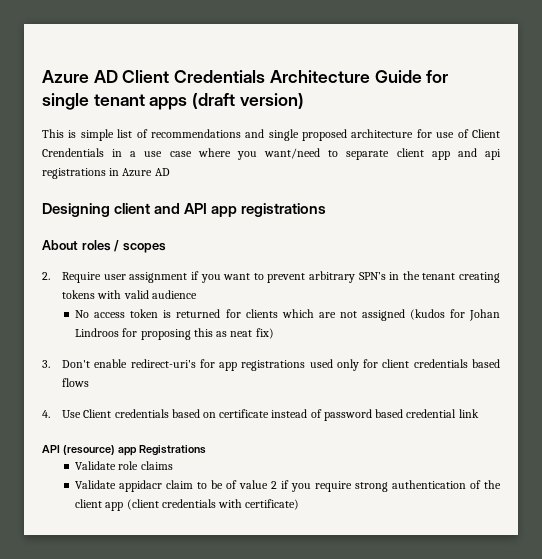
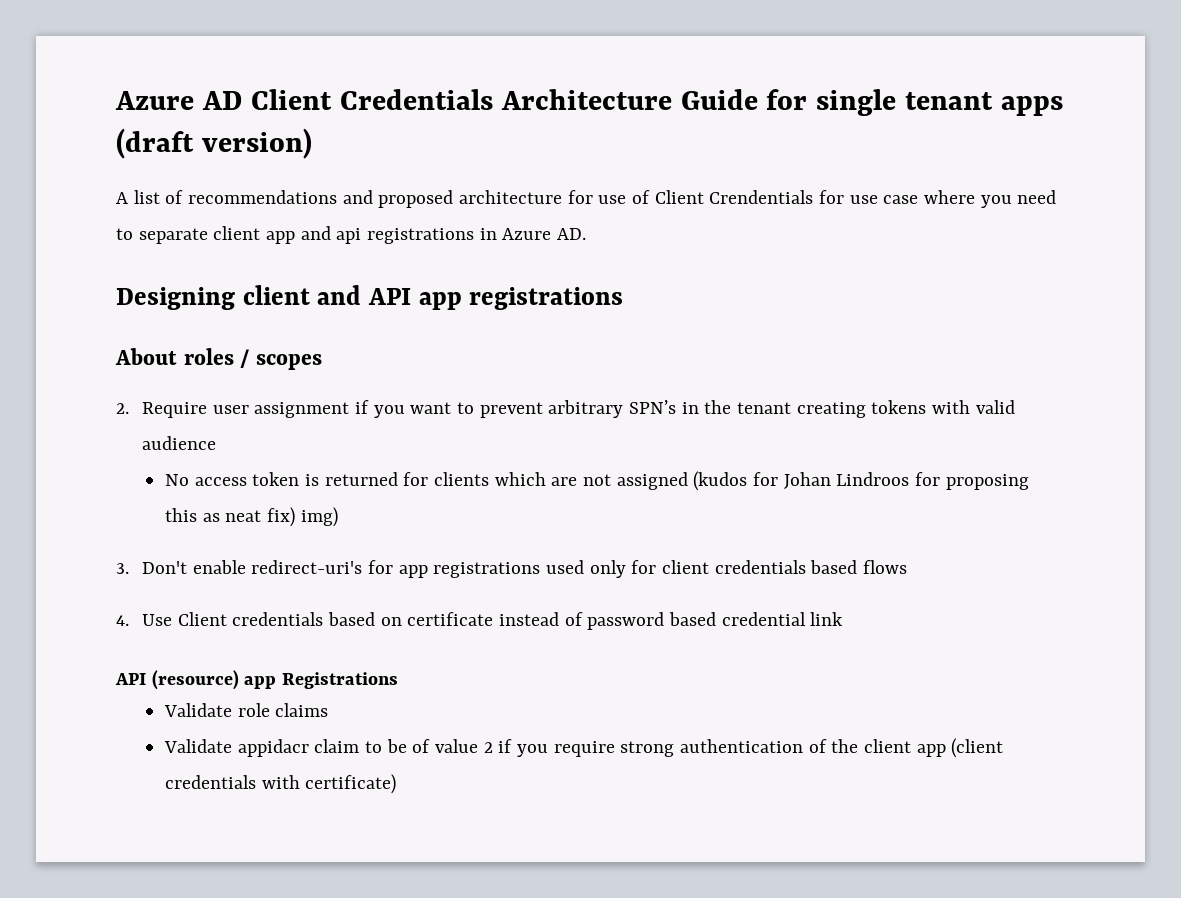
- This is simple list of recommendations and single proposed architecture for use of Client Crendentials in a use case where you want/need to separate client app and api registrations in Azure AD
+ A list of recommendations and proposed architecture for use of Client Crendentials for use case where you need to separate client app and api registrations in Azure AD.
- No access token is returned for clients which are not assigned (kudos for Johan Lindroos for proposing this as neat fix)
+ No access token is returned for clients which are not assigned (kudos for Johan Lindroos for proposing this as neat fix) img)

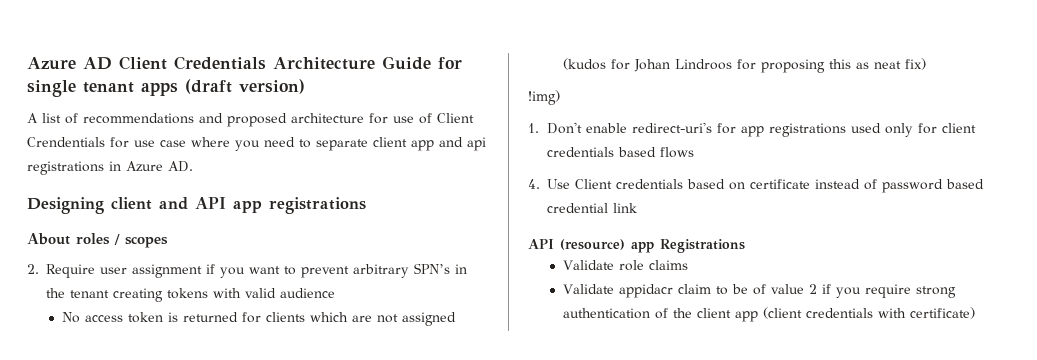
- No access token is returned for clients which are not assigned (kudos for Johan Lindroos for proposing this as neat fix) img)
- 3. Don't enable redirect-uri's for app registrations used only for client credentials based flows
+ No access token is returned for clients which are not assigned (kudos for Johan Lindroos for proposing this as neat fix)
+ !img)
+ 1. Don't enable redirect-uri's for app registrations used only for client credentials based flows

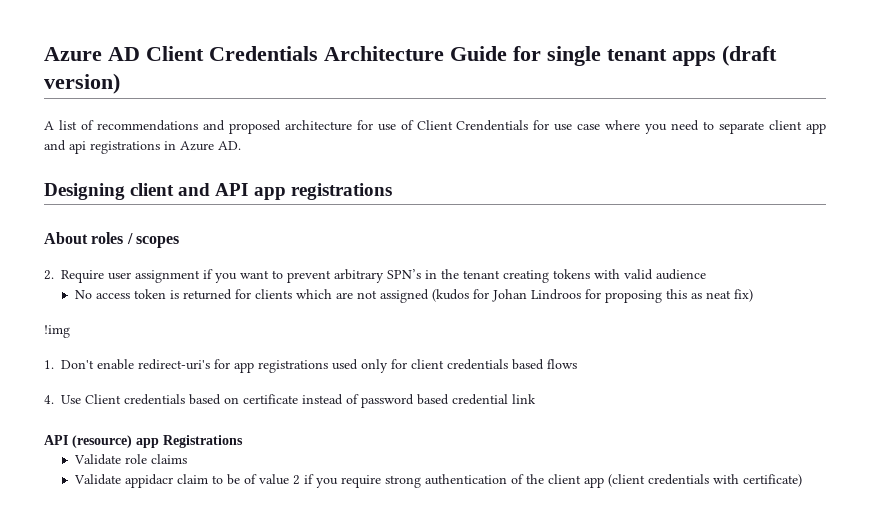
- !img)
+ !img

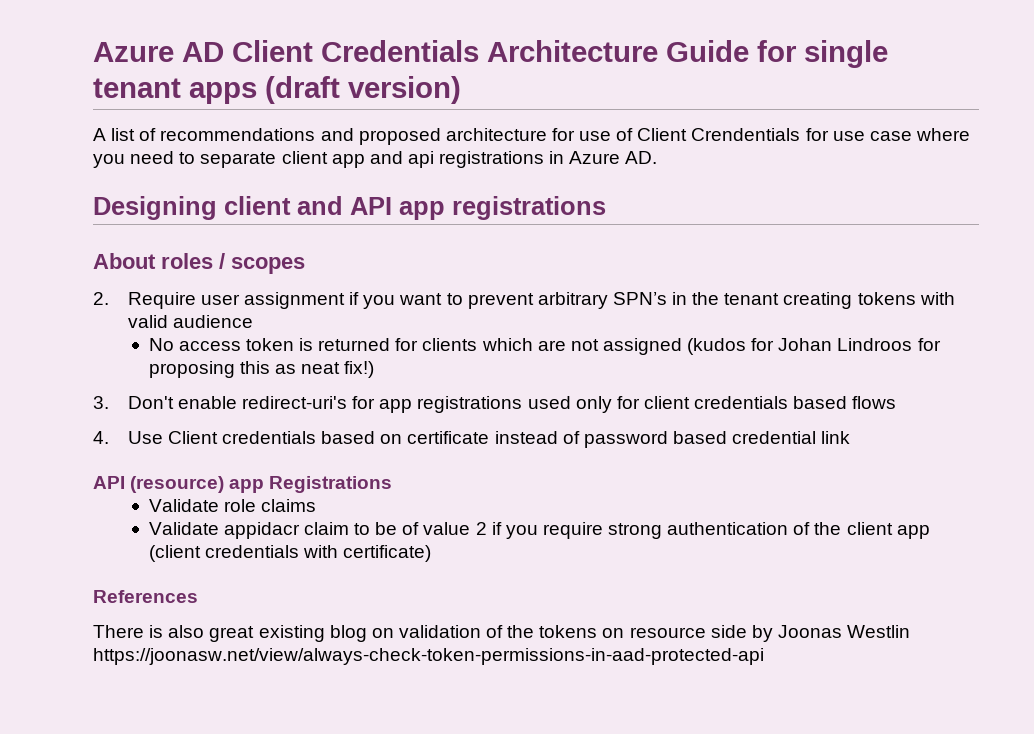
- No access token is returned for clients which are not assigned (kudos for Johan Lindroos for proposing this as neat fix)
- !img
- 1. Don't enable redirect-uri's for app registrations used only for client credentials based flows
+ No access token is returned for clients which are not assigned (kudos for Johan Lindroos for proposing this as neat fix!)
+ 3. Don't enable redirect-uri's for app registrations used only for client credentials based flows
+ References
+ There is also great existing blog on validation of the tokens on resource side by Joonas Westlin https://joonasw.net/view/always-check-token-permissions-in-aad-protected-api

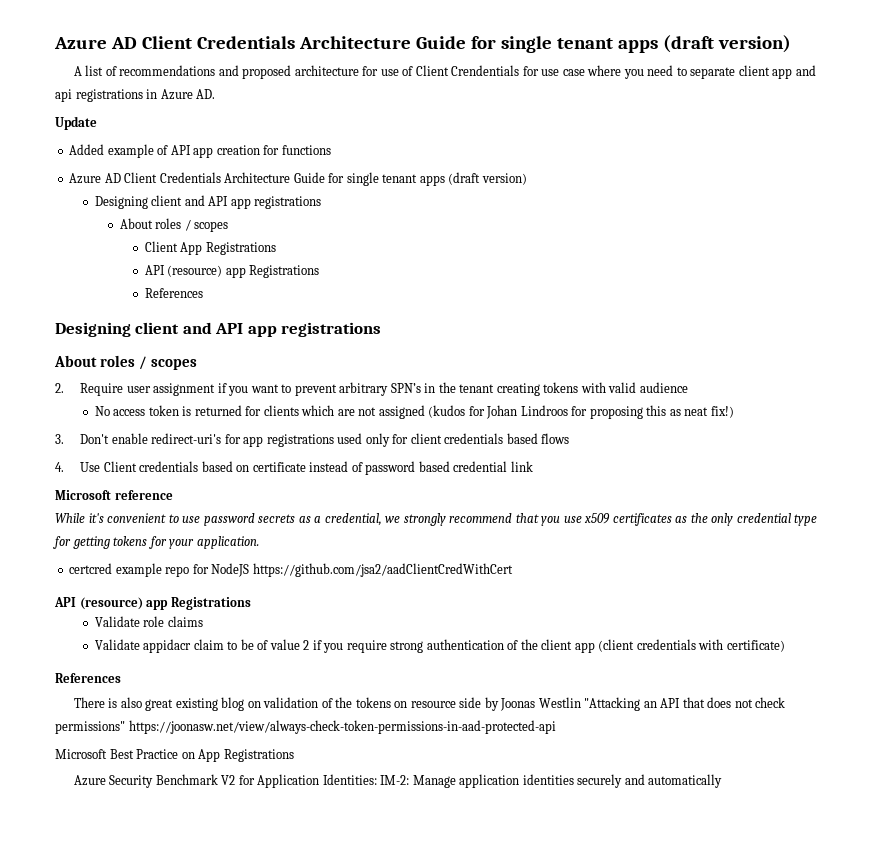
+ Update
+ Added example of API app creation for functions
+ Azure AD Client Credentials Architecture Guide for single tenant apps (draft version)
+ Designing client and API app registrations
+ About roles / scopes
+ Client App Registrations
+ API (resource) app Registrations
+ References
+ Microsoft reference
+ While it's convenient to use password secrets as a credential, we strongly recommend that you use x509 certificates as the only credential type for getting tokens for your application.
+ certcred example repo for NodeJS https://github.com/jsa2/aadClientCredWithCert
- There is also great existing blog on validation of the tokens on resource side by Joonas Westlin https://joonasw.net/view/always-check-token-permissions-in-aad-protected-api
+ There is also great existing blog on validation of the tokens on resource side by Joonas Westlin "Attacking an API that does not check permissions" https://joonasw.net/view/always-check-token-permissions-in-aad-protected-api
+ Microsoft Best Practice on App Registrations
+ Azure Security Benchmark V2 for Application Identities: IM-2: Manage application identities securely and automatically

